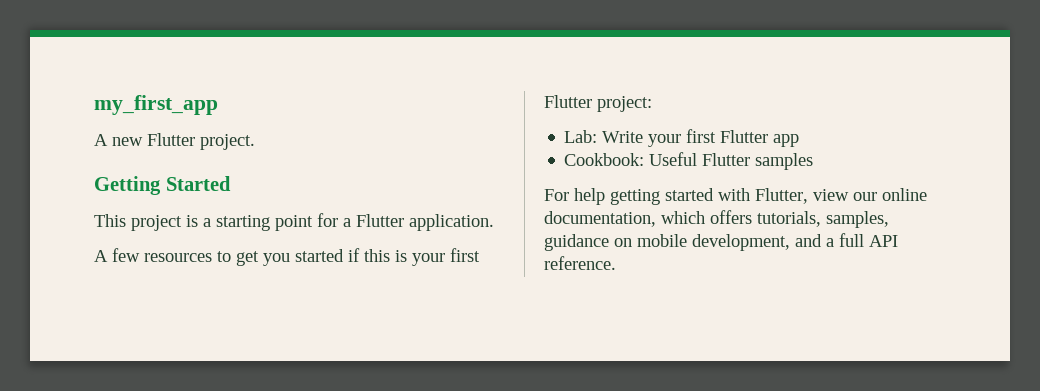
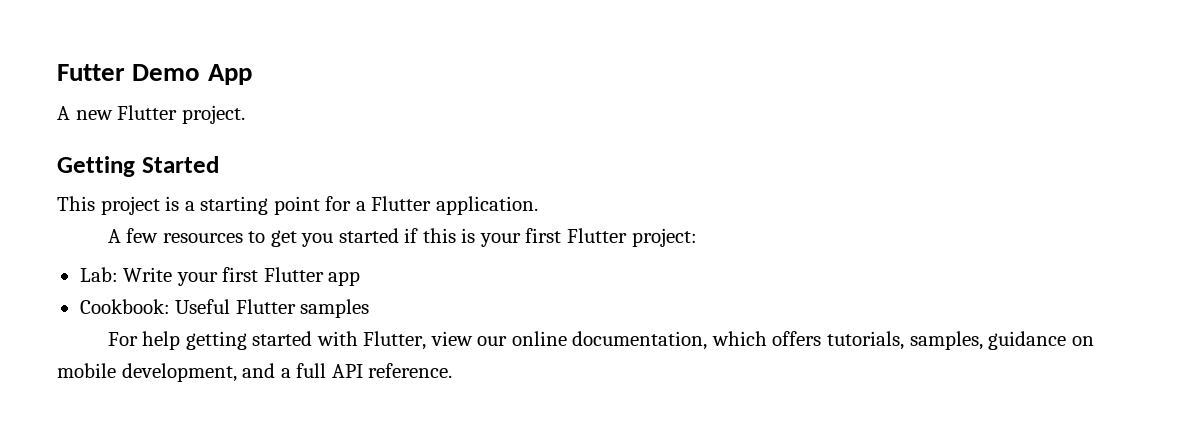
- my_first_app
+ Futter Demo App

